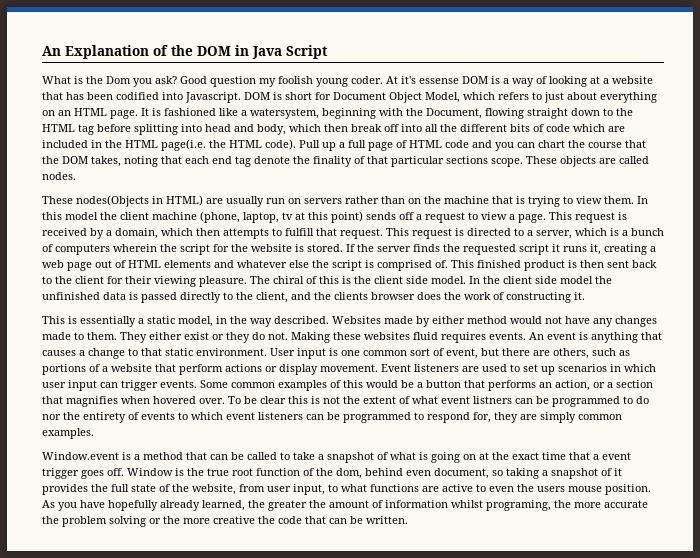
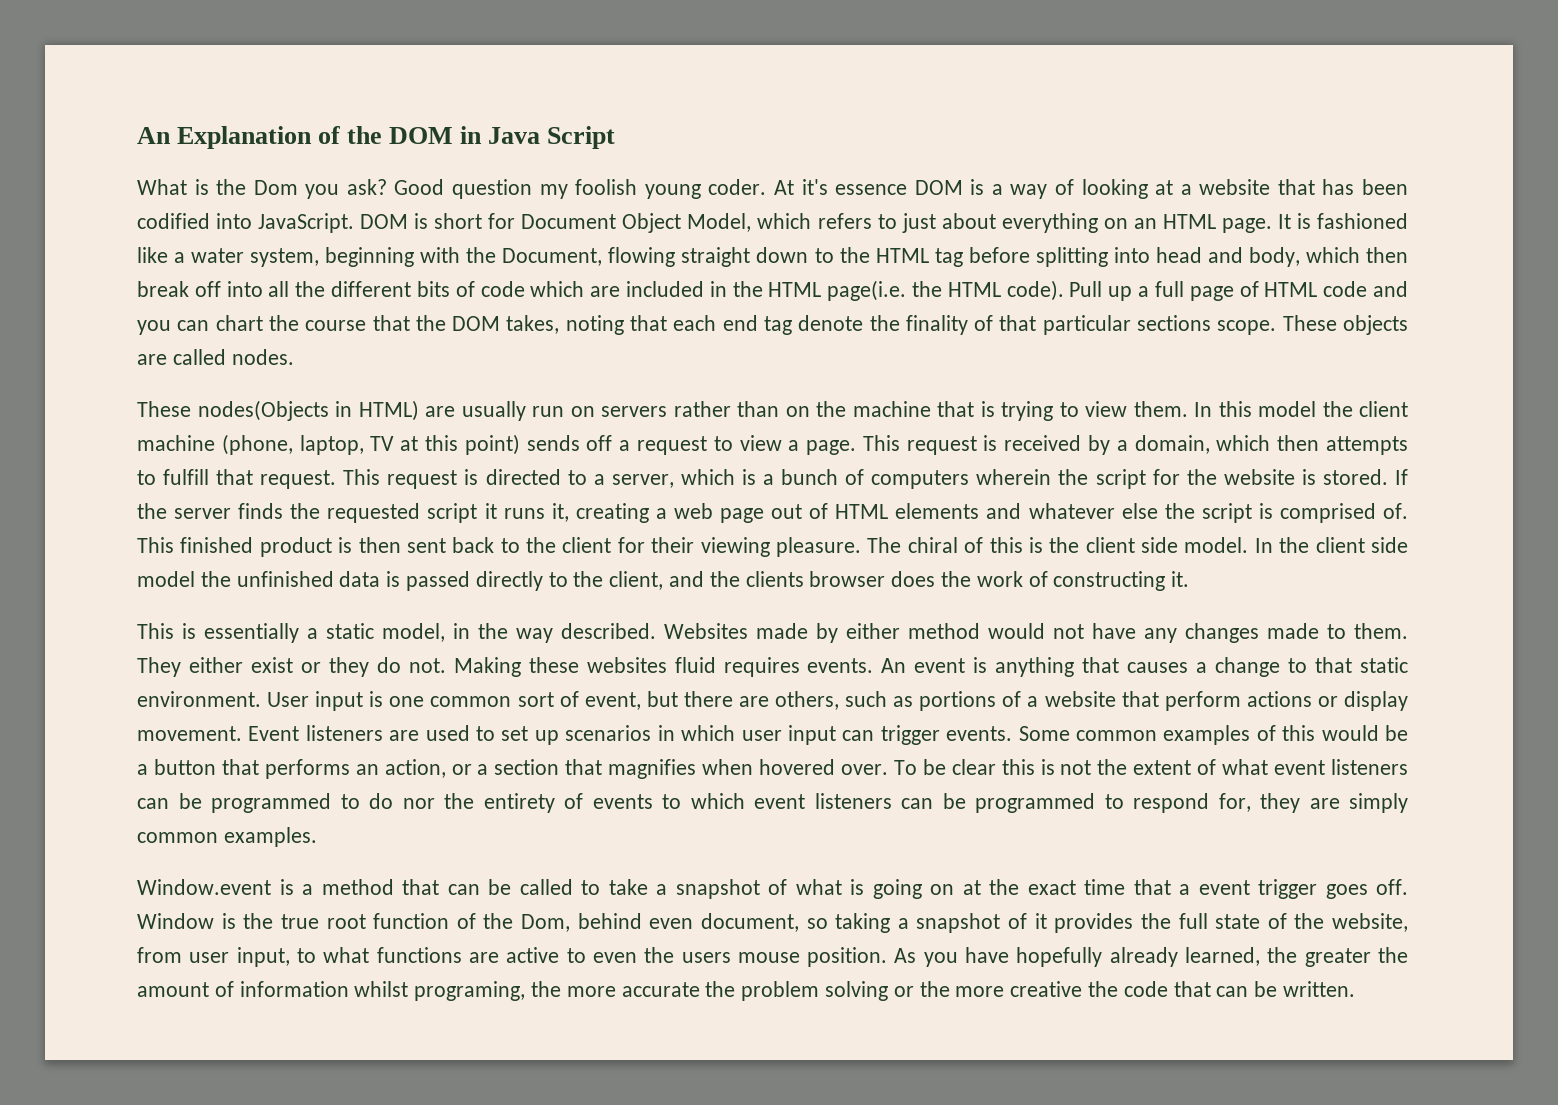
- At it's essense DOM is a way of looking at a website that has been codified into Javascript.
+ At it's essence DOM is a way of looking at a website that has been codified into JavaScript.
- It is fashioned like a watersystem, beginning with the Document, flowing straight down to the HTML tag before splitting into head and body, which then break off into all the different bits of code which are included in the HTML page(i.e. the HTML code).
+ It is fashioned like a water system, beginning with the Document, flowing straight down to the HTML tag before splitting into head and body, which then break off into all the different bits of code which are included in the HTML page(i.e. the HTML code).
- In this model the client machine (phone, laptop, tv at this point) sends off a request to view a page.
+ In this model the client machine (phone, laptop, TV at this point) sends off a request to view a page.
- To be clear this is not the extent of what event listners can be programmed to do nor the entirety of events to which event listeners can be programmed to respond for, they are simply common examples.
+ To be clear this is not the extent of what event listeners can be programmed to do nor the entirety of events to which event listeners can be programmed to respond for, they are simply common examples.
- Window is the true root function of the dom, behind even document, so taking a snapshot of it provides the full state of the website, from user input, to what functions are active to even the users mouse position.
+ Window is the true root function of the Dom, behind even document, so taking a snapshot of it provides the full state of the website, from user input, to what functions are active to even the users mouse position.

